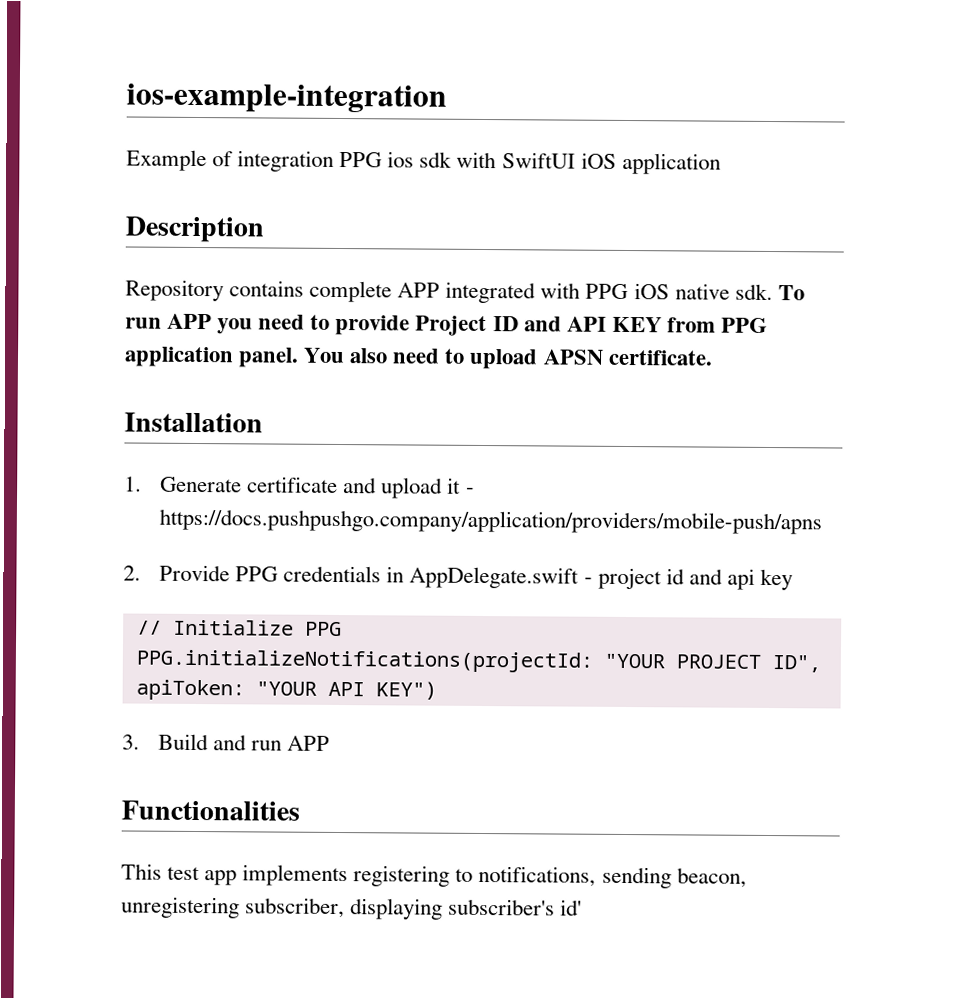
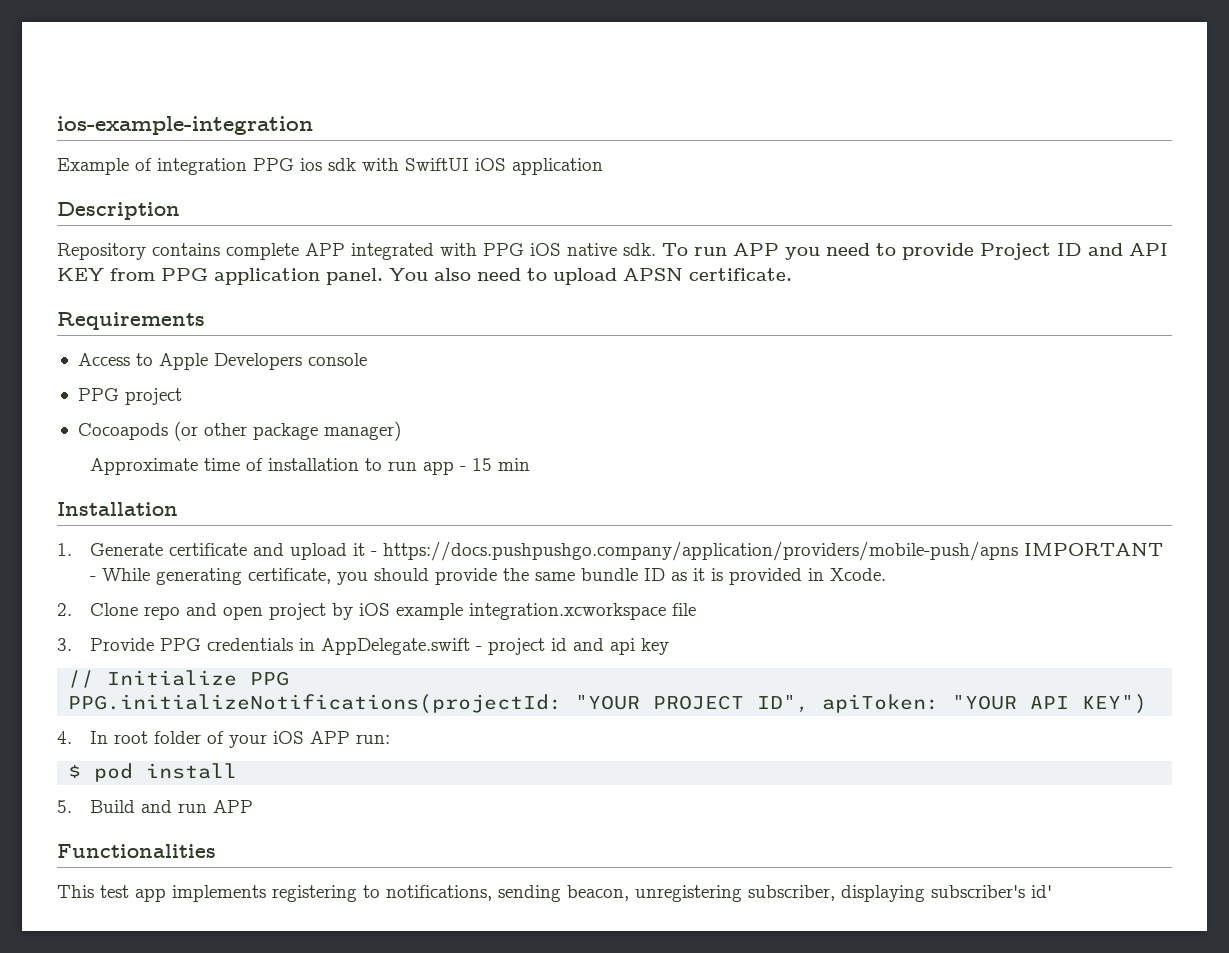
+ Requirements
+ Access to Apple Developers console
+ PPG project
+ Cocoapods (or other package manager)
+ Approximate time of installation to run app - 15 min
- 1. Generate certificate and upload it - https://docs.pushpushgo.company/application/providers/mobile-push/apns
- 2. Provide PPG credentials in AppDelegate.swift - project id and api key
+ 1. Generate certificate and upload it - https://docs.pushpushgo.company/application/providers/mobile-push/apns IMPORTANT - While generating certificate, you should provide the same bundle ID as it is provided in Xcode.
+ 2. Clone repo and open project by iOS example integration.xcworkspace file
+ 3. Provide PPG credentials in AppDelegate.swift - project id and api key
- 3. Build and run APP
+ 4. In root folder of your iOS APP run:
+ $ pod install
+ 5. Build and run APP

